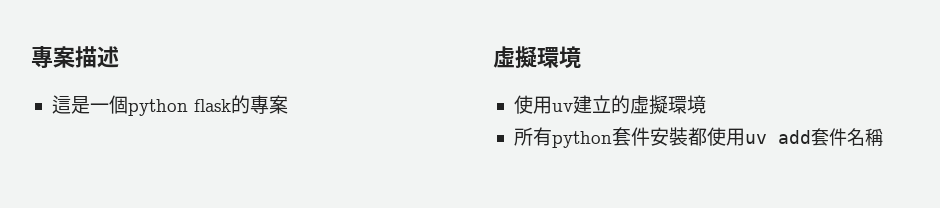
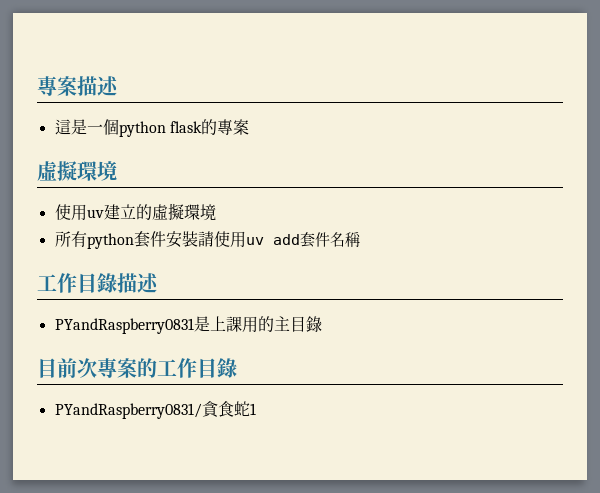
- 所有python套件安裝都使用uv add套件名稱
+ 所有python套件安裝請使用uv add套件名稱
+ 工作目錄描述
+ PYandRaspberry0831是上課用的主目錄
+ 目前次專案的工作目錄
+ PYandRaspberry0831/貪食蛇1

